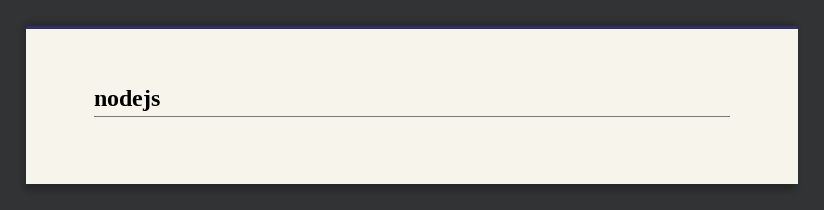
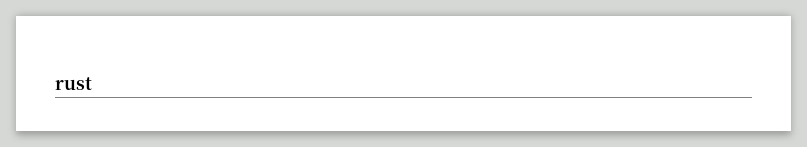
- nodejs
+ rust

